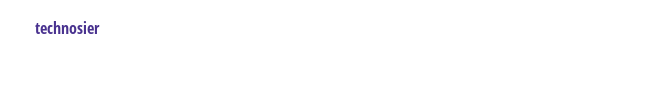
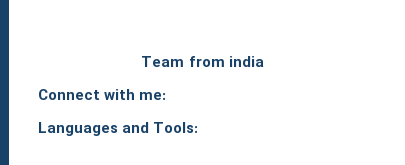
- technosier
+ Team from india
+ Connect with me:
+ Languages and Tools:

